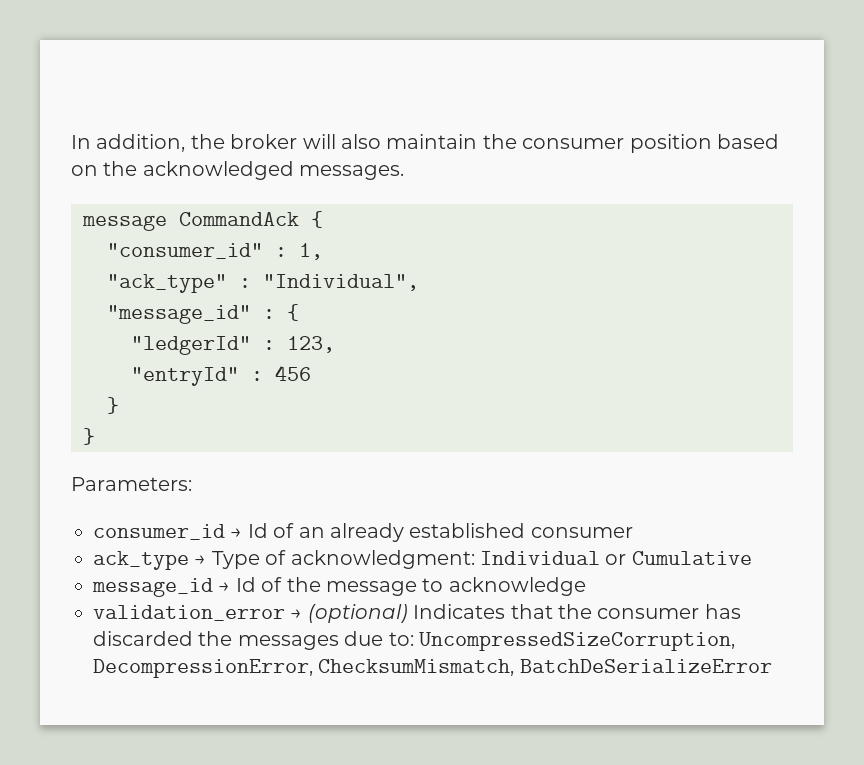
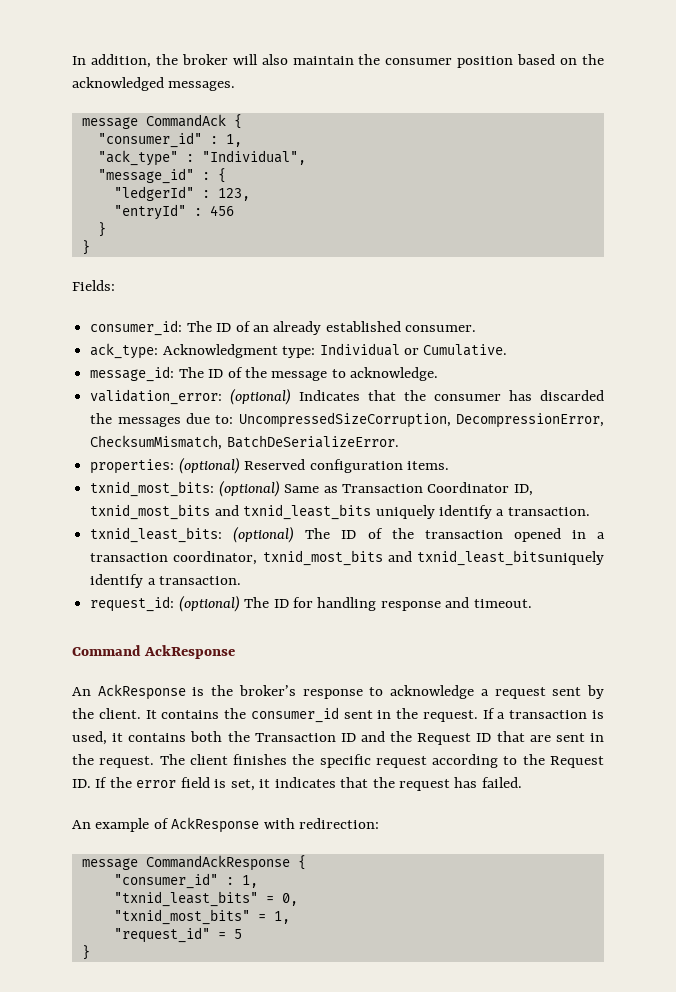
- Parameters:
- consumer_id → Id of an already established consumer
- ack_type → Type of acknowledgment: Individual or Cumulative
- message_id → Id of the message to acknowledge
- validation_error → (optional) Indicates that the consumer has discarded the messages due to: UncompressedSizeCorruption, DecompressionError, ChecksumMismatch, BatchDeSerializeError
+ Fields:
+ consumer_id: The ID of an already established consumer.
+ ack_type: Acknowledgment type: Individual or Cumulative.
+ message_id: The ID of the message to acknowledge.
+ validation_error: (optional) Indicates that the consumer has discarded the messages due to: UncompressedSizeCorruption, DecompressionError, ChecksumMismatch, BatchDeSerializeError.
+ properties: (optional) Reserved configuration items.
+ txnid_most_bits: (optional) Same as Transaction Coordinator ID, txnid_most_bits and txnid_least_bits uniquely identify a transaction.
+ txnid_least_bits: (optional) The ID of the transaction opened in a transaction coordinator, txnid_most_bits and txnid_least_bitsuniquely identify a transaction.
+ request_id: (optional) The ID for handling response and timeout.
+ Command AckResponse
+ An AckResponse is the broker’s response to acknowledge a request sent by the client. It contains the consumer_id sent in the request. If a transaction is used, it contains both the Transaction ID and the Request ID that are sent in the request. The client finishes the specific request according to the Request ID. If the error field is set, it indicates that the request has failed.
+ An example of AckResponse with redirection:
+ message CommandAckResponse {
+ "consumer_id" : 1,
+ "txnid_least_bits" = 0,
+ "txnid_most_bits" = 1,
+ "request_id" = 5
+ }

